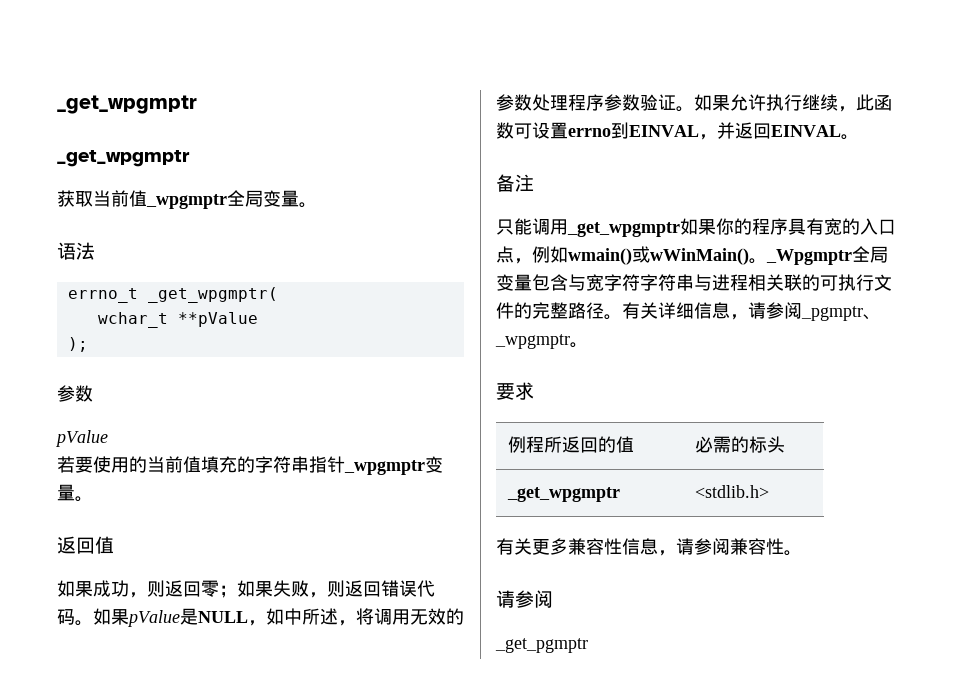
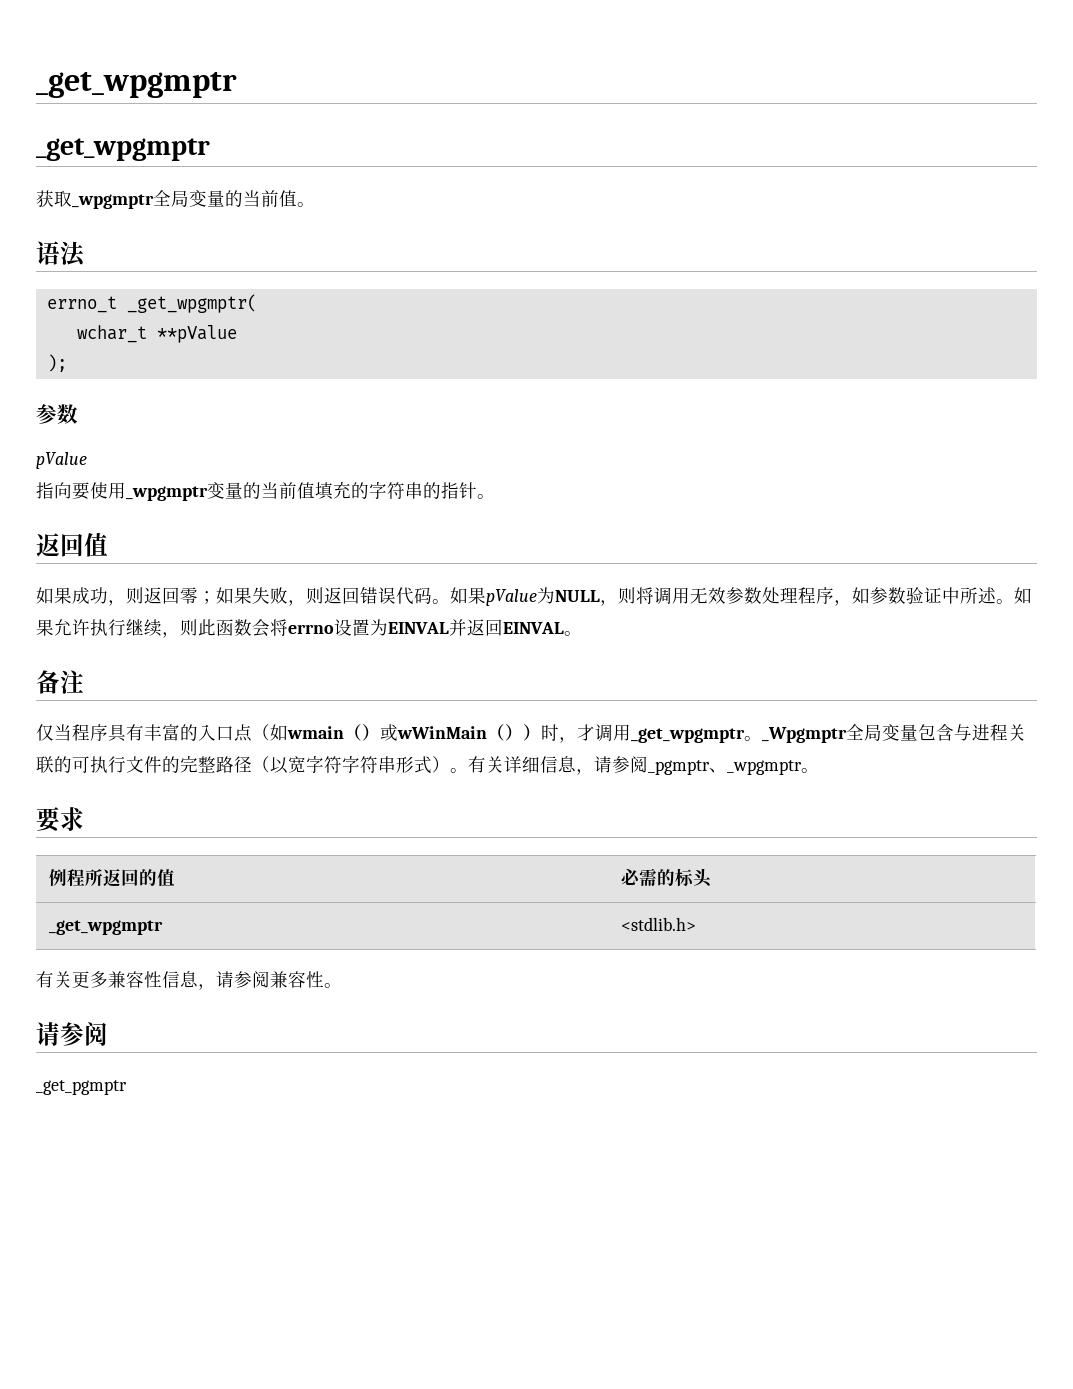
- 获取当前值_wpgmptr全局变量。
+ 获取_wpgmptr全局变量的当前值。
- 若要使用的当前值填充的字符串指针_wpgmptr变量。
+ 指向要使用_wpgmptr变量的当前值填充的字符串的指针。
- 如果pValue是NULL，如中所述，将调用无效的参数处理程序参数验证。
+ 如果pValue为NULL，则将调用无效参数处理程序，如参数验证中所述。
- 如果允许执行继续，此函数可设置errno到EINVAL，并返回EINVAL。
+ 如果允许执行继续，则此函数会将errno设置为EINVAL并返回EINVAL。
- 只能调用_get_wpgmptr如果你的程序具有宽的入口点，例如wmain()或wWinMain()。
+ 仅当程序具有丰富的入口点（如wmain（）或wWinMain（））时，才调用_get_wpgmptr。
- _Wpgmptr全局变量包含与宽字符字符串与进程相关联的可执行文件的完整路径。
+ _Wpgmptr全局变量包含与进程关联的可执行文件的完整路径（以宽字符字符串形式）。

